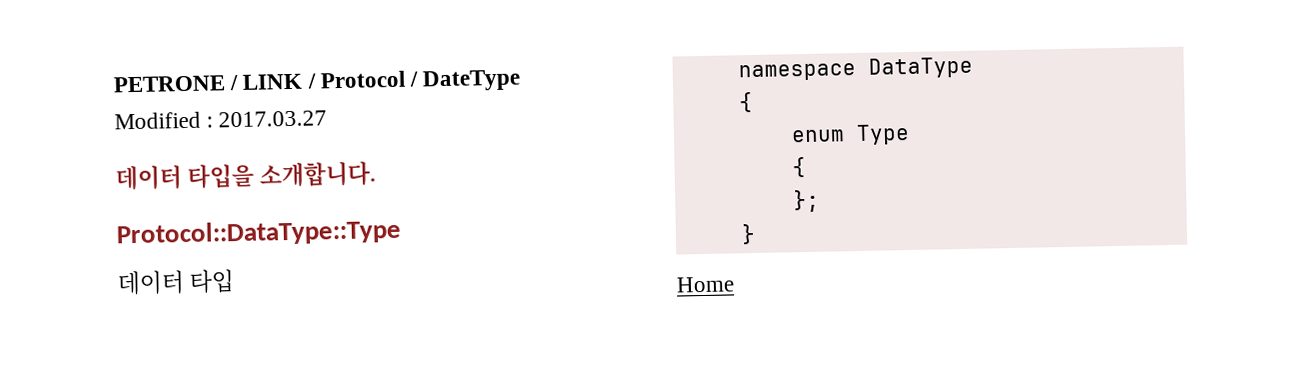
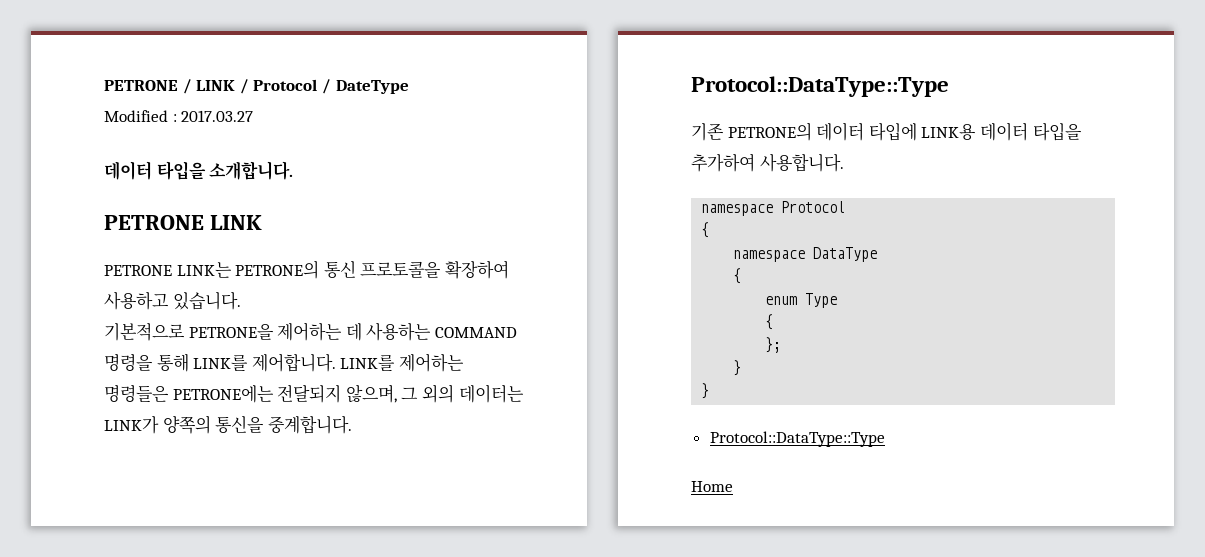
+ PETRONE LINK
+ PETRONE LINK는 PETRONE의 통신 프로토콜을 확장하여 사용하고 있습니다.
+ 기본적으로 PETRONE을 제어하는 데 사용하는 COMMAND 명령을 통해 LINK를 제어합니다. LINK를 제어하는 명령들은 PETRONE에는 전달되지 않으며, 그 외의 데이터는 LINK가 양쪽의 통신을 중계합니다.
  Protocol::DataType::Type
- 데이터 타입
+ 기존 PETRONE의 데이터 타입에 LINK용 데이터 타입을 추가하여 사용합니다.
+ namespace Protocol
+ {
  };
  }
+ }
+ Protocol::DataType::Type

